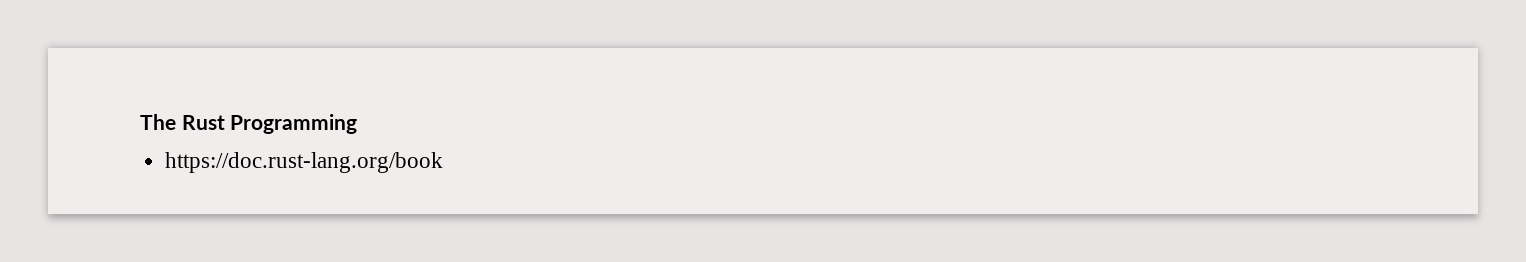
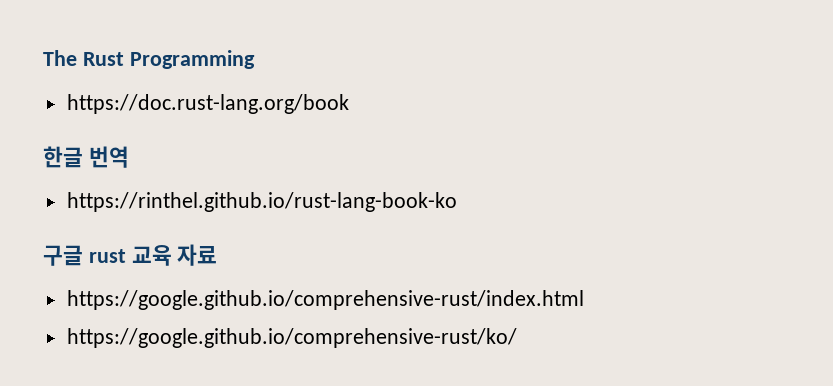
+ 한글 번역
+ https://rinthel.github.io/rust-lang-book-ko
+ 구글 rust 교육 자료
+ https://google.github.io/comprehensive-rust/index.html
+ https://google.github.io/comprehensive-rust/ko/

